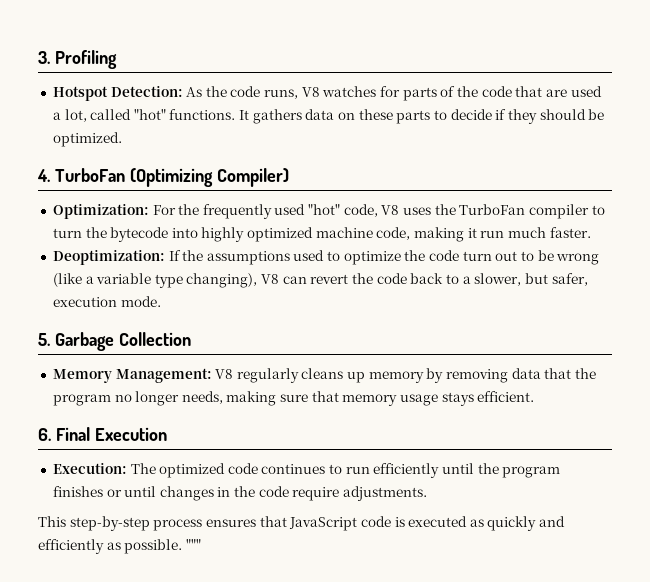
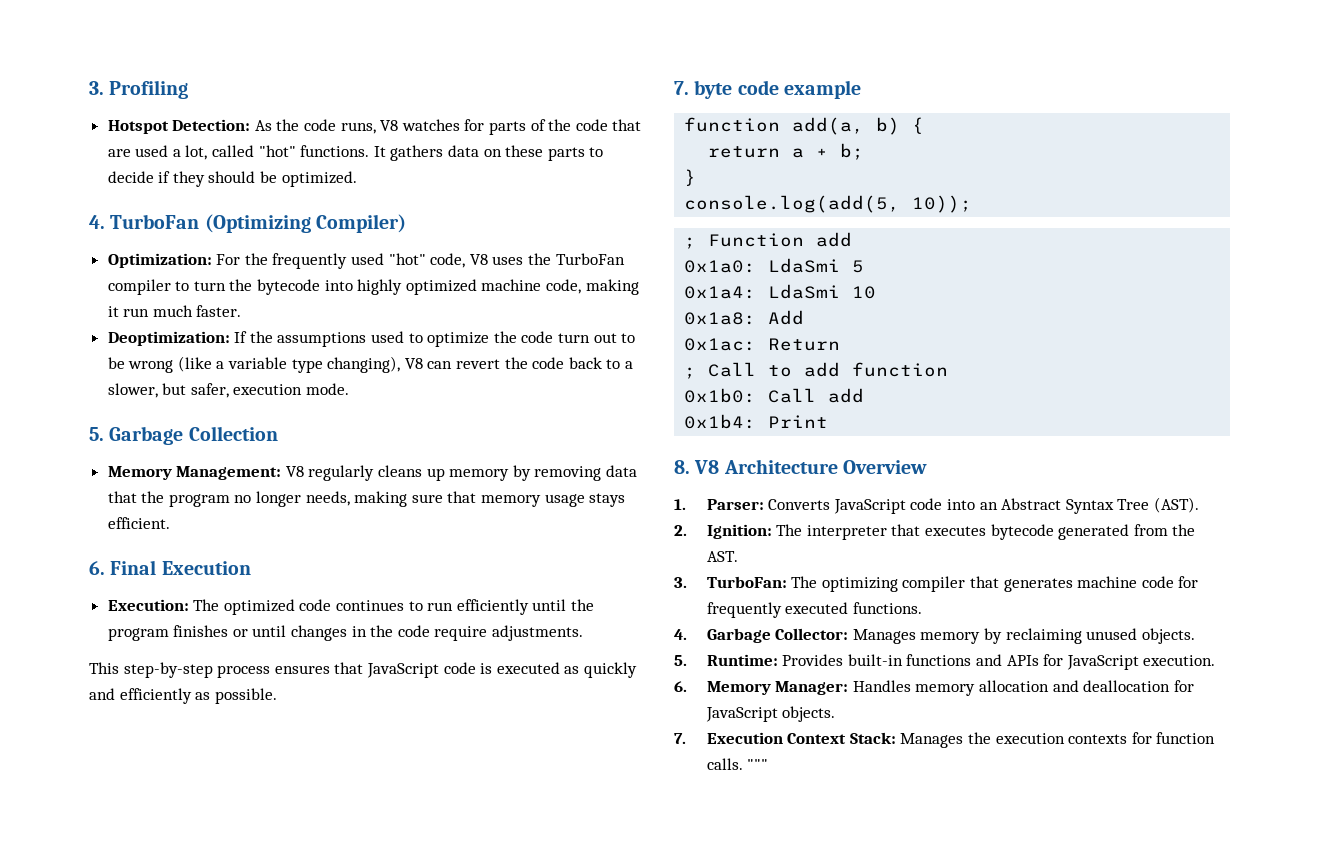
- This step-by-step process ensures that JavaScript code is executed as quickly and efficiently as possible. """
+ This step-by-step process ensures that JavaScript code is executed as quickly and efficiently as possible.
+ 7. byte code example
+ function add(a, b) {
+ return a + b;
+ }
+ console.log(add(5, 10));
+ ; Function add
+ 0x1a0: LdaSmi 5
+ 0x1a4: LdaSmi 10
+ 0x1a8: Add
+ 0x1ac: Return
+ ; Call to add function
+ 0x1b0: Call add
+ 0x1b4: Print
+ 8. V8 Architecture Overview
+ 1. Parser: Converts JavaScript code into an Abstract Syntax Tree (AST).
+ 2. Ignition: The interpreter that executes bytecode generated from the AST.
+ 3. TurboFan: The optimizing compiler that generates machine code for frequently executed functions.
+ 4. Garbage Collector: Manages memory by reclaiming unused objects.
+ 5. Runtime: Provides built-in functions and APIs for JavaScript execution.
+ 6. Memory Manager: Handles memory allocation and deallocation for JavaScript objects.
+ 7. Execution Context Stack: Manages the execution contexts for function calls. """

